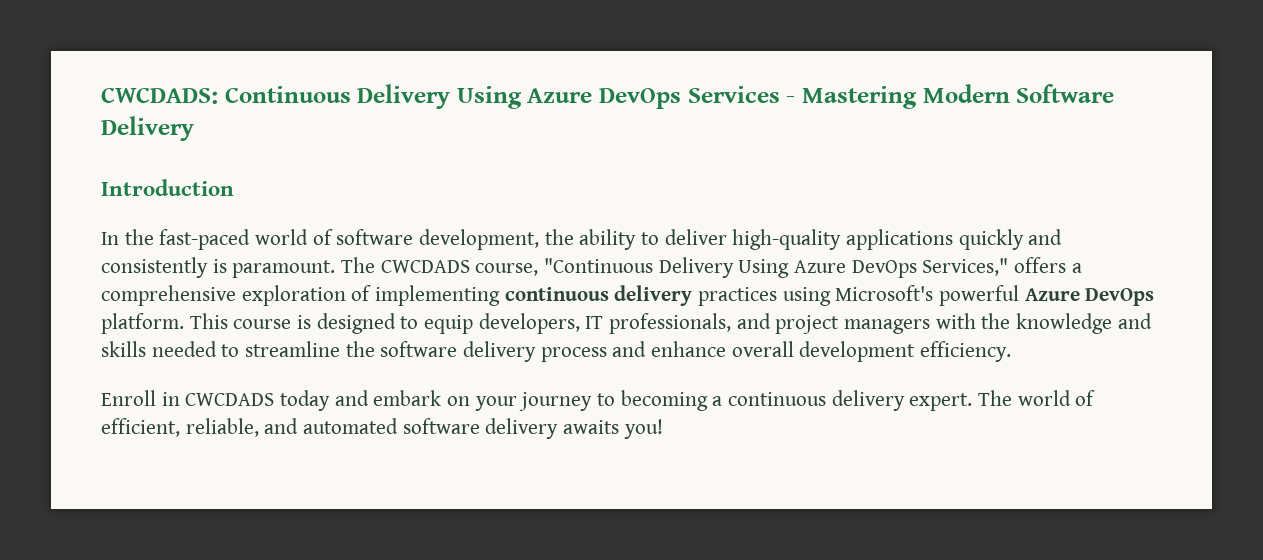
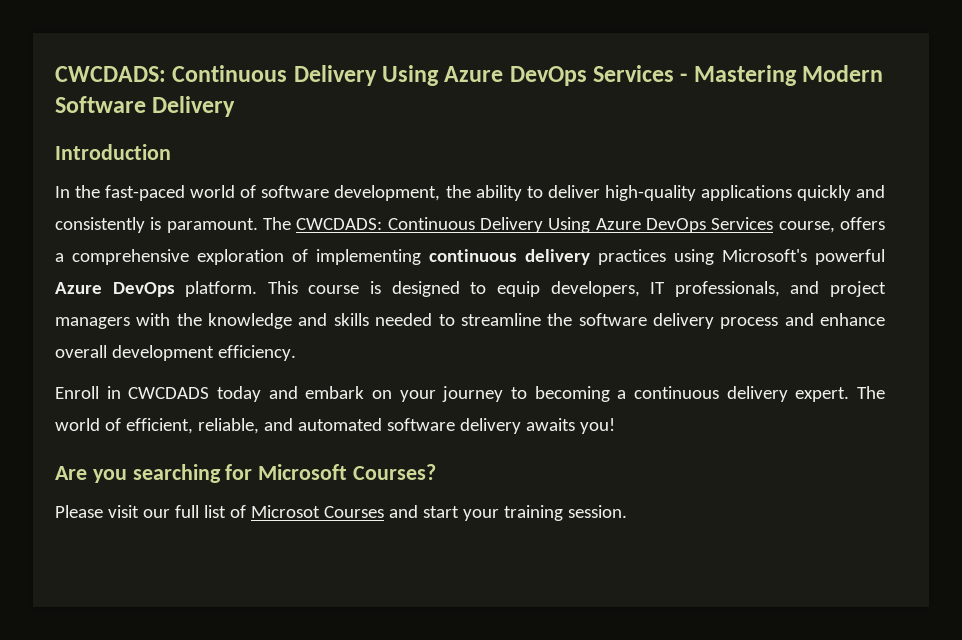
- The CWCDADS course, "Continuous Delivery Using Azure DevOps Services," offers a comprehensive exploration of implementing continuous delivery practices using Microsoft's powerful Azure DevOps platform.
+ The CWCDADS: Continuous Delivery Using Azure DevOps Services course, offers a comprehensive exploration of implementing continuous delivery practices using Microsoft's powerful Azure DevOps platform.
+ Are you searching for Microsoft Courses?
+ Please visit our full list of Microsot Courses and start your training session.

